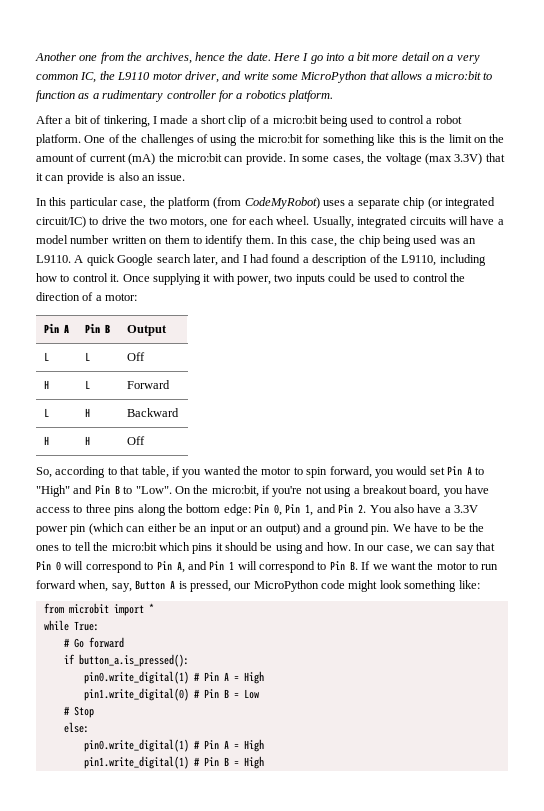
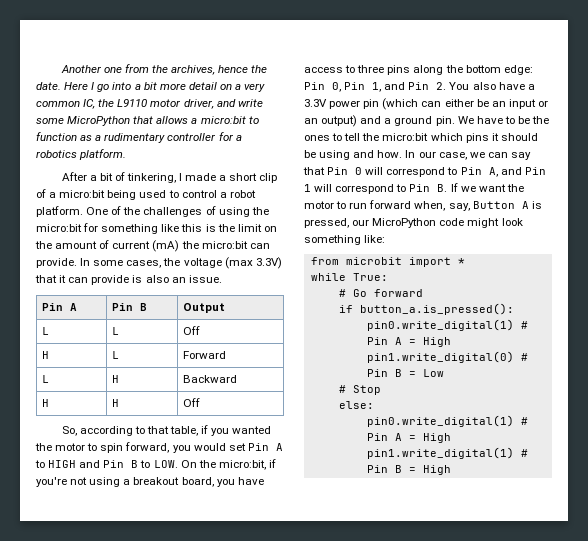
- In this particular case, the platform (from CodeMyRobot) uses a separate chip (or integrated circuit/IC) to drive the two motors, one for each wheel. Usually, integrated circuits will have a model number written on them to identify them. In this case, the chip being used was an L9110. A quick Google search later, and I had found a description of the L9110, including how to control it. Once supplying it with power, two inputs could be used to control the direction of a motor:
- So, according to that table, if you wanted the motor to spin forward, you would set Pin A to "High" and Pin B to "Low". On the micro:bit, if you're not using a breakout board, you have access to three pins along the bottom edge:
+ So, according to that table, if you wanted the motor to spin forward, you would set Pin A to HIGH and Pin B to LOW. On the micro:bit, if you're not using a breakout board, you have access to three pins along the bottom edge:

